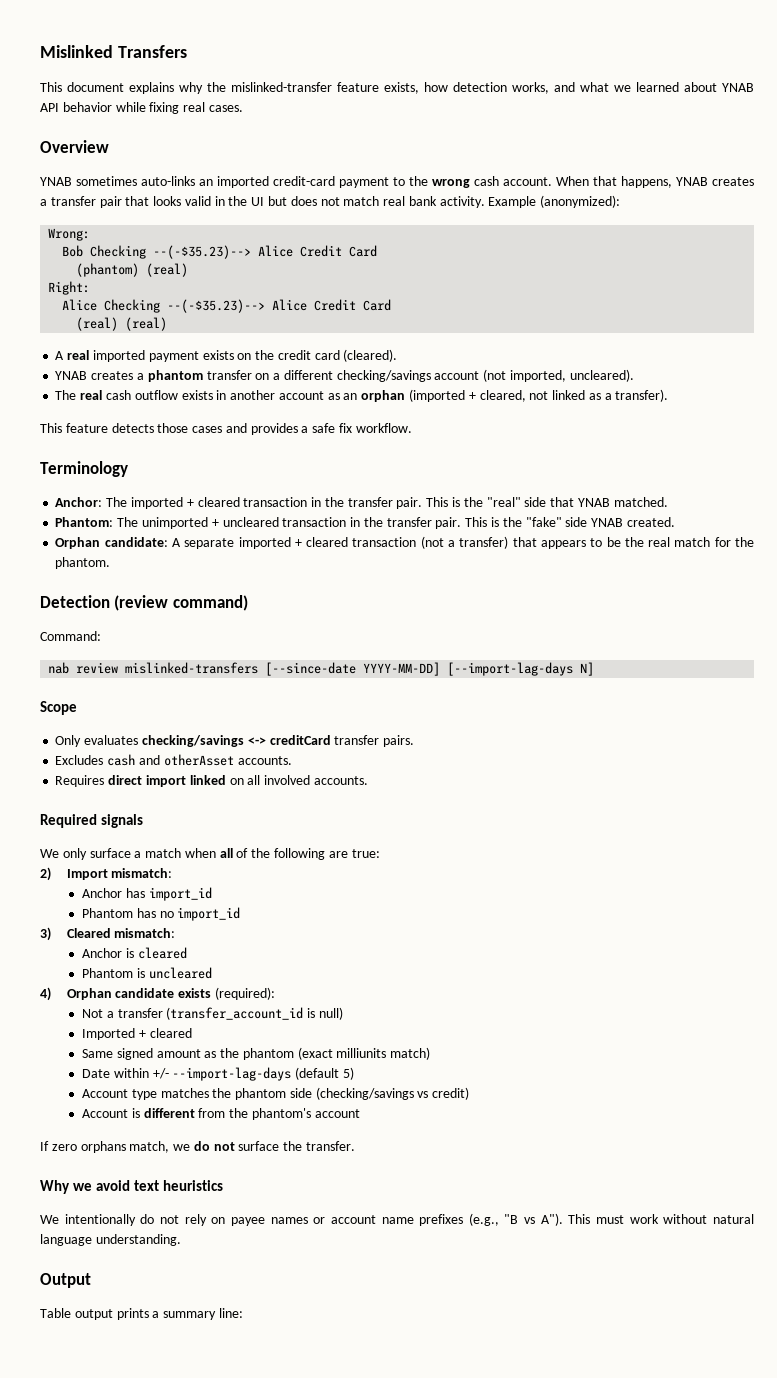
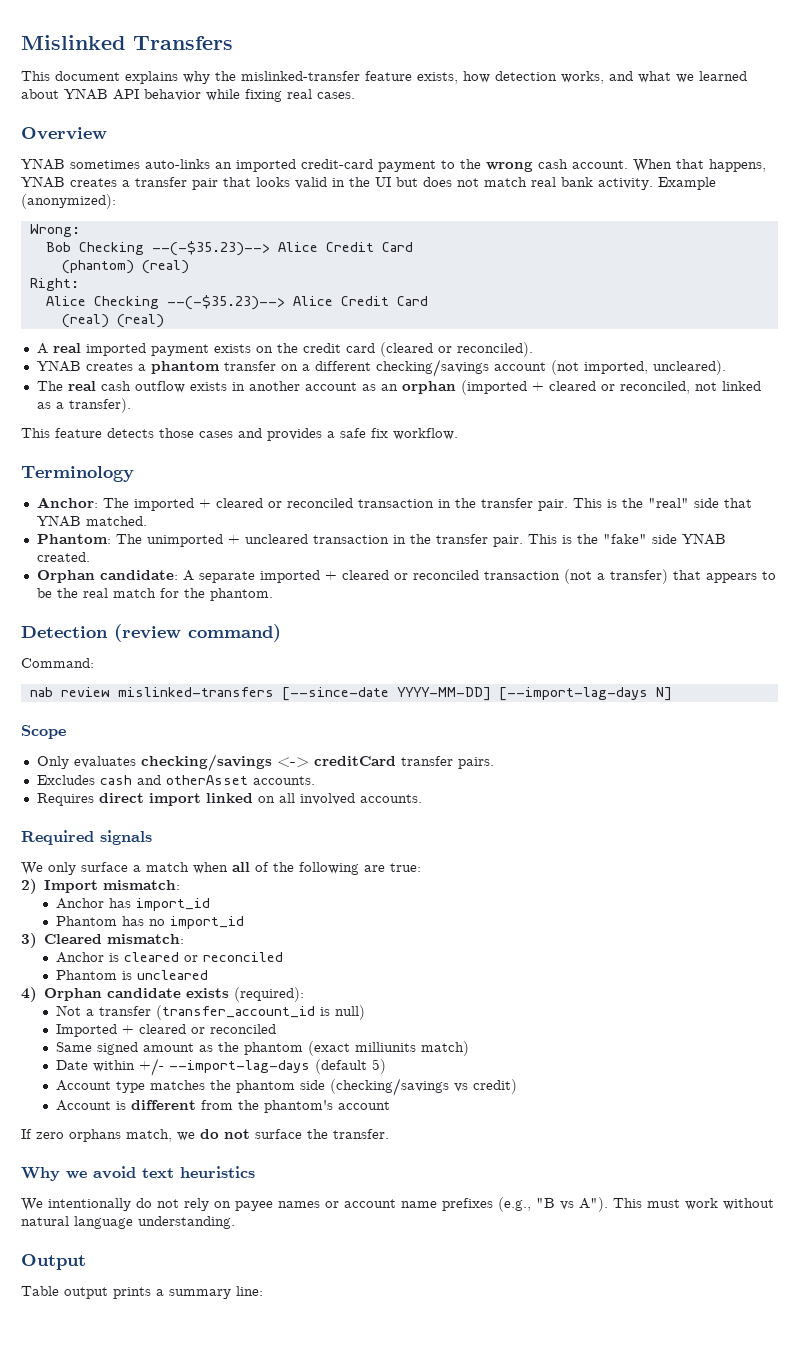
- A real imported payment exists on the credit card (cleared).
+ A real imported payment exists on the credit card (cleared or reconciled).
- The real cash outflow exists in another account as an orphan (imported + cleared, not linked as a transfer).
+ The real cash outflow exists in another account as an orphan (imported + cleared or reconciled, not linked as a transfer).
- Anchor: The imported + cleared transaction in the transfer pair.
+ Anchor: The imported + cleared or reconciled transaction in the transfer pair.
- Orphan candidate: A separate imported + cleared transaction (not a transfer) that appears to be the real match for the phantom.
+ Orphan candidate: A separate imported + cleared or reconciled transaction (not a transfer) that appears to be the real match for the phantom.
- Anchor is cleared
+ Anchor is cleared or reconciled
- Imported + cleared
+ Imported + cleared or reconciled

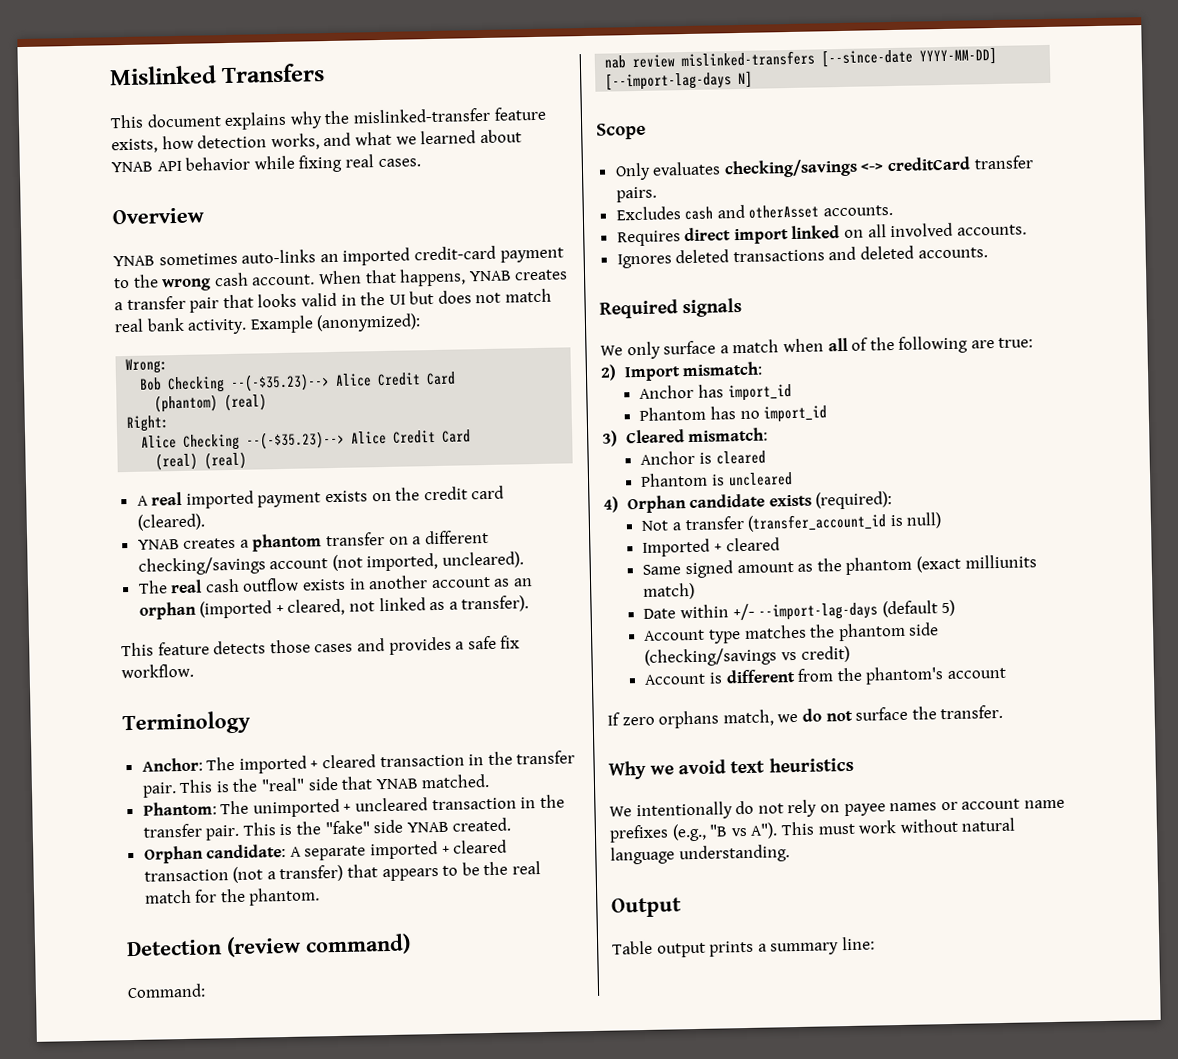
- A real imported payment exists on the credit card (cleared or reconciled).
+ A real imported payment exists on the credit card (cleared).
- The real cash outflow exists in another account as an orphan (imported + cleared or reconciled, not linked as a transfer).
+ The real cash outflow exists in another account as an orphan (imported + cleared, not linked as a transfer).
- Anchor: The imported + cleared or reconciled transaction in the transfer pair.
+ Anchor: The imported + cleared transaction in the transfer pair.
- Orphan candidate: A separate imported + cleared or reconciled transaction (not a transfer) that appears to be the real match for the phantom.
+ Orphan candidate: A separate imported + cleared transaction (not a transfer) that appears to be the real match for the phantom.
+ Ignores deleted transactions and deleted accounts.
- Anchor is cleared or reconciled
+ Anchor is cleared
- Imported + cleared or reconciled
+ Imported + cleared

